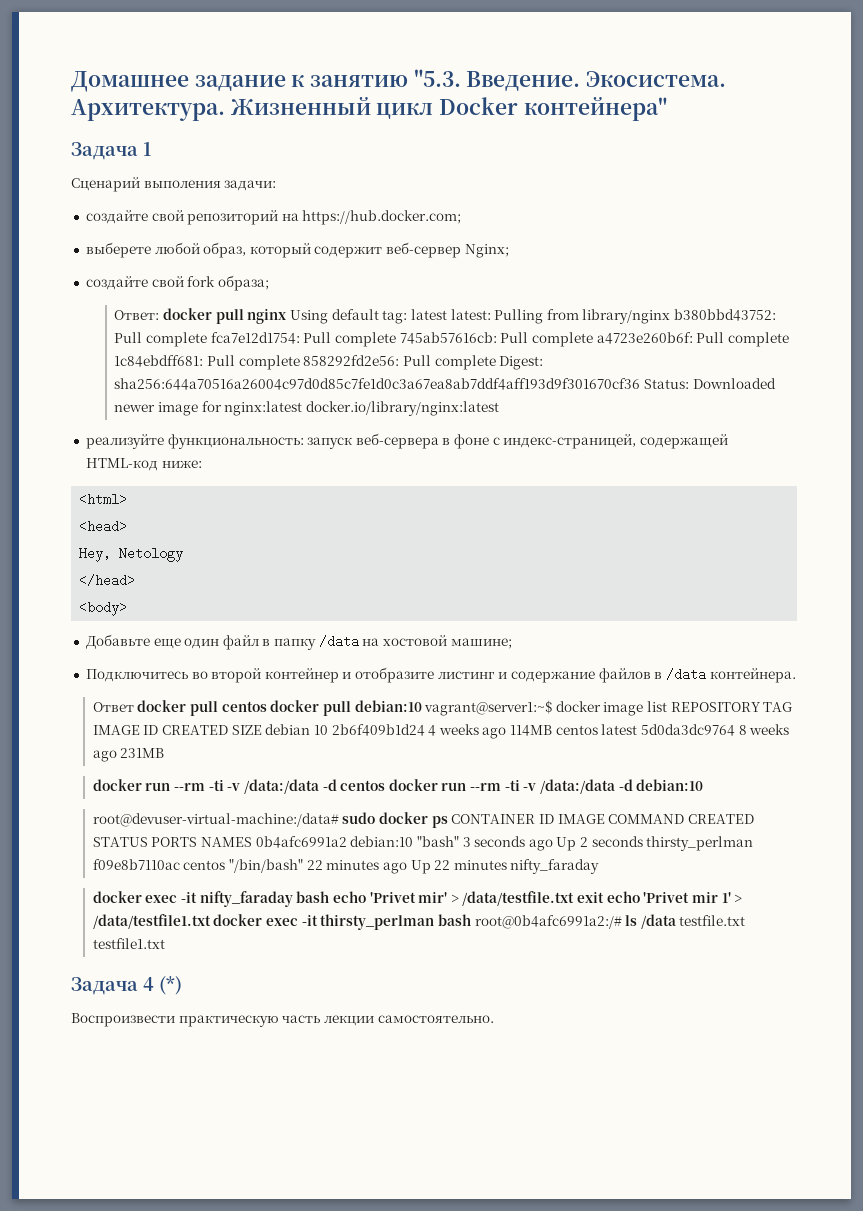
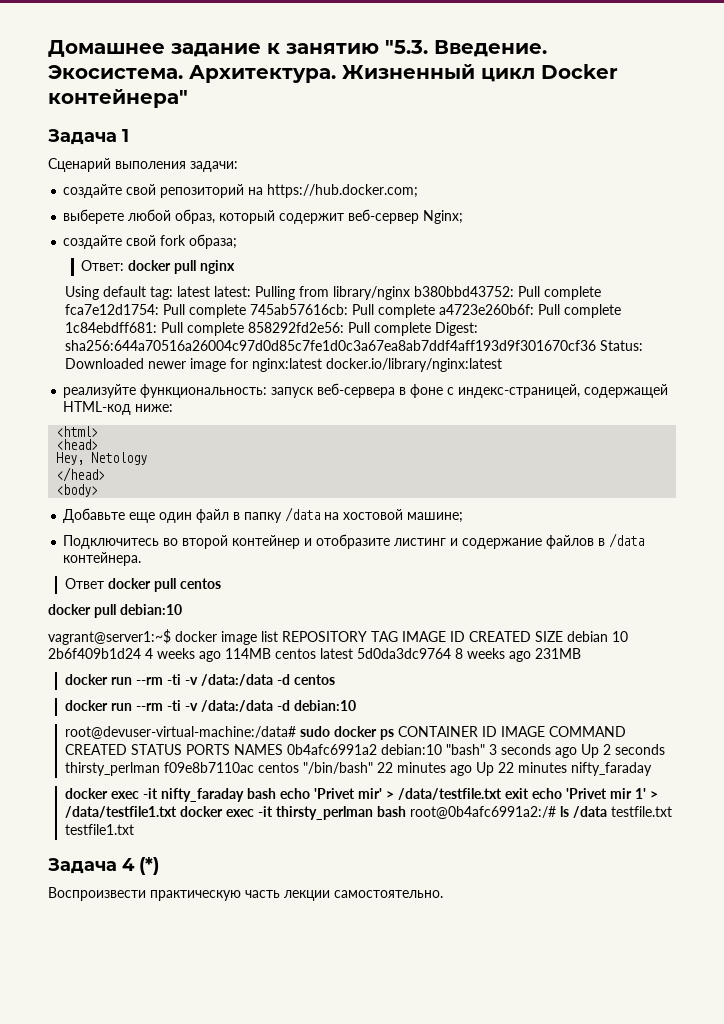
- Ответ: docker pull nginx Using default tag: latest latest: Pulling from library/nginx b380bbd43752: Pull complete fca7e12d1754: Pull complete 745ab57616cb: Pull complete a4723e260b6f: Pull complete 1c84ebdff681: Pull complete 858292fd2e56: Pull complete Digest: sha256:644a70516a26004c97d0d85c7fe1d0c3a67ea8ab7ddf4aff193d9f301670cf36 Status: Downloaded newer image for nginx:latest docker.io/library/nginx:latest
+ Ответ: docker pull nginx
+ Using default tag: latest latest: Pulling from library/nginx b380bbd43752: Pull complete fca7e12d1754: Pull complete 745ab57616cb: Pull complete a4723e260b6f: Pull complete 1c84ebdff681: Pull complete 858292fd2e56: Pull complete Digest: sha256:644a70516a26004c97d0d85c7fe1d0c3a67ea8ab7ddf4aff193d9f301670cf36 Status: Downloaded newer image for nginx:latest docker.io/library/nginx:latest
- Ответ docker pull centos docker pull debian:10 vagrant@server1:~$ docker image list REPOSITORY TAG IMAGE ID CREATED SIZE debian 10 2b6f409b1d24 4 weeks ago 114MB centos latest 5d0da3dc9764 8 weeks ago 231MB
+ Ответ docker pull centos
+ docker pull debian:10
+ vagrant@server1:~$ docker image list REPOSITORY TAG IMAGE ID CREATED SIZE debian 10 2b6f409b1d24 4 weeks ago 114MB centos latest 5d0da3dc9764 8 weeks ago 231MB
- docker run --rm -ti -v /data:/data -d centos docker run --rm -ti -v /data:/data -d debian:10
+ docker run --rm -ti -v /data:/data -d centos
+ docker run --rm -ti -v /data:/data -d debian:10

